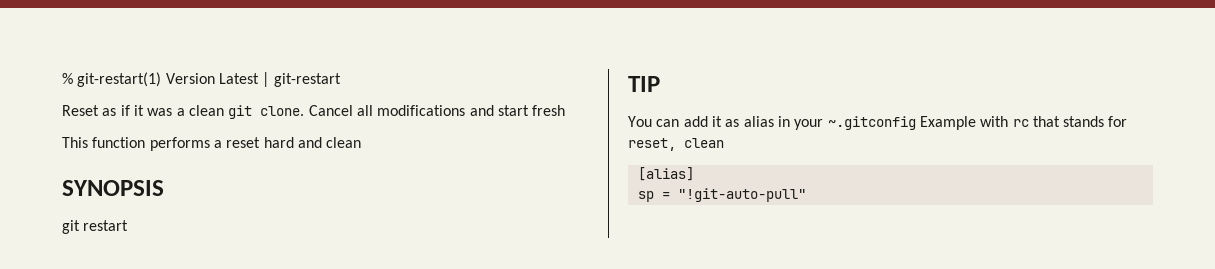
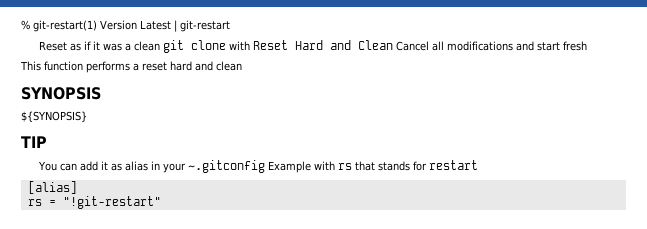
- Reset as if it was a clean git clone. Cancel all modifications and start fresh
+ Reset as if it was a clean git clone with Reset Hard and Clean Cancel all modifications and start fresh
- git restart
+ ${SYNOPSIS}
- You can add it as alias in your ~.gitconfig Example with rc that stands for reset, clean
+ You can add it as alias in your ~.gitconfig Example with rs that stands for restart
- sp = "!git-auto-pull"
+ rs = "!git-restart"

